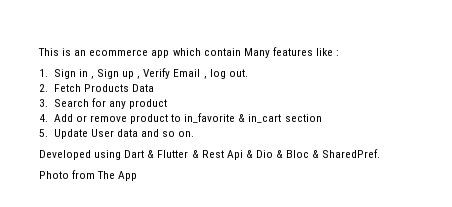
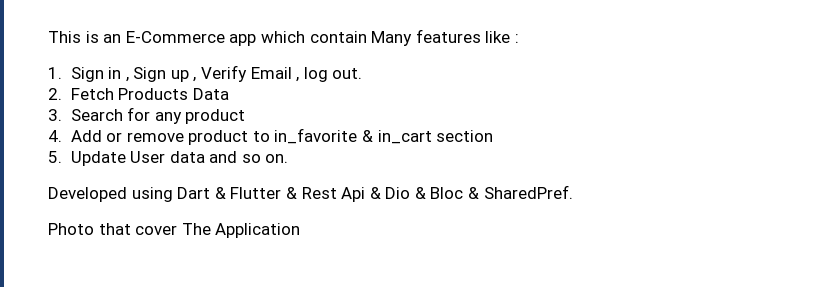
- This is an ecommerce app which contain Many features like :
+ This is an E-Commerce app which contain Many features like :
- Photo from The App
+ Photo that cover The Application

